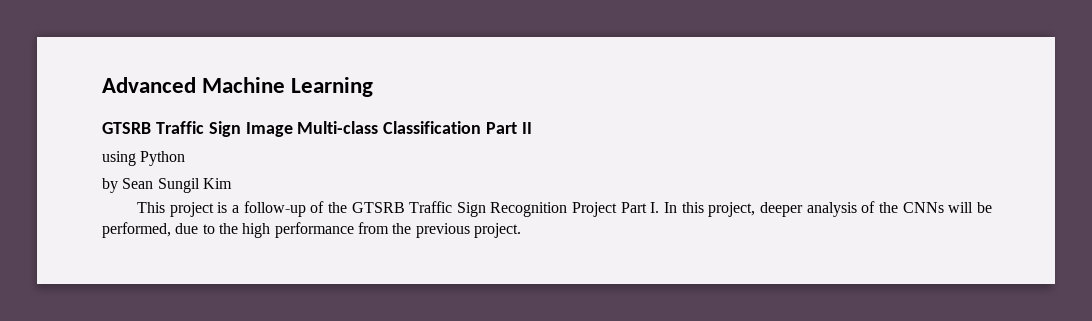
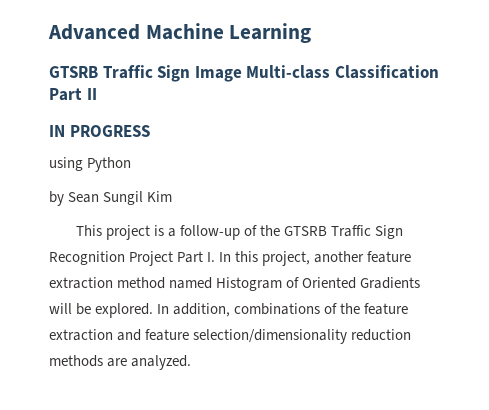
+ IN PROGRESS
- This project is a follow-up of the GTSRB Traffic Sign Recognition Project Part I. In this project, deeper analysis of the CNNs will be performed, due to the high performance from the previous project.
+ This project is a follow-up of the GTSRB Traffic Sign Recognition Project Part I. In this project, another feature extraction method named Histogram of Oriented Gradients will be explored. In addition, combinations of the feature extraction and feature selection/dimensionality reduction methods are analyzed.

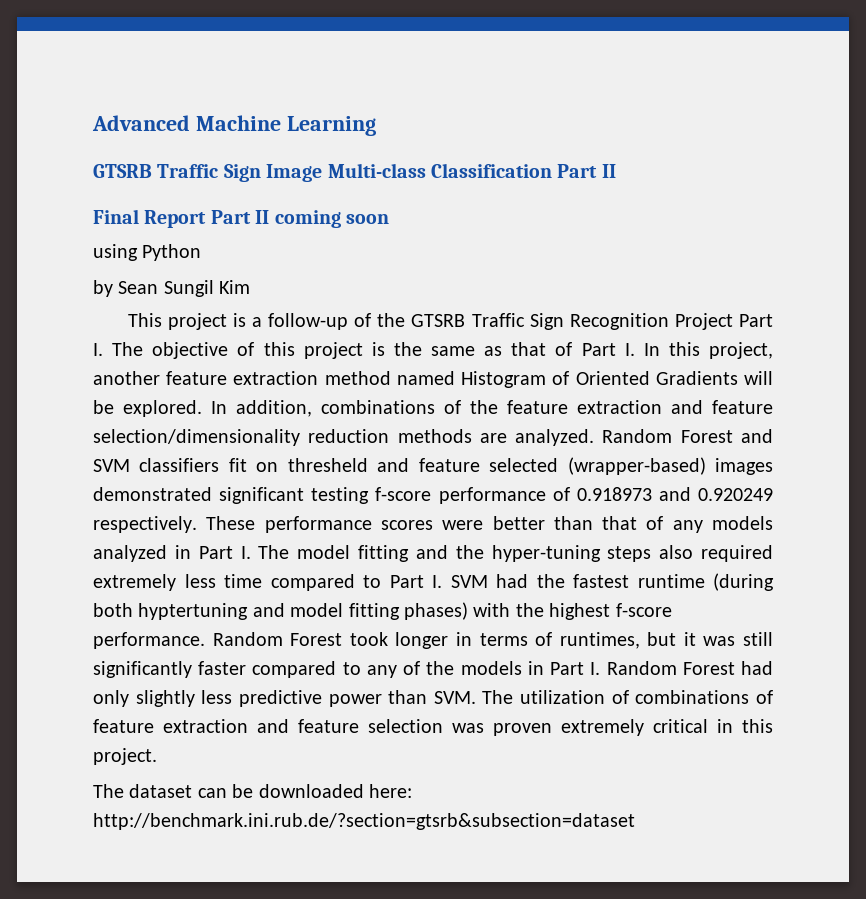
- IN PROGRESS
+ Final Report Part II coming soon
- This project is a follow-up of the GTSRB Traffic Sign Recognition Project Part I. In this project, another feature extraction method named Histogram of Oriented Gradients will be explored.
+ This project is a follow-up of the GTSRB Traffic Sign Recognition Project Part I. The objective of this project is the same as that of Part I. In this project, another feature extraction method named Histogram of Oriented Gradients will be explored.
+ Random Forest and SVM classifiers fit on thresheld and feature selected (wrapper-based) images demonstrated significant testing f-score performance of 0.918973 and 0.920249 respectively. These performance scores were better than that of any models analyzed in Part I. The model fitting and the hyper-tuning steps also required extremely less time compared to Part I. SVM had the fastest runtime (during both hyptertuning and model fitting phases) with the highest f-score performance. Random Forest took longer in terms of runtimes, but it was still significantly faster compared to any of the models in Part I. Random Forest had only slightly less predictive power than SVM. The utilization of combinations of feature extraction and feature selection was proven extremely critical in this project.
+ The dataset can be downloaded here: http://benchmark.ini.rub.de/?section=gtsrb&subsection=dataset

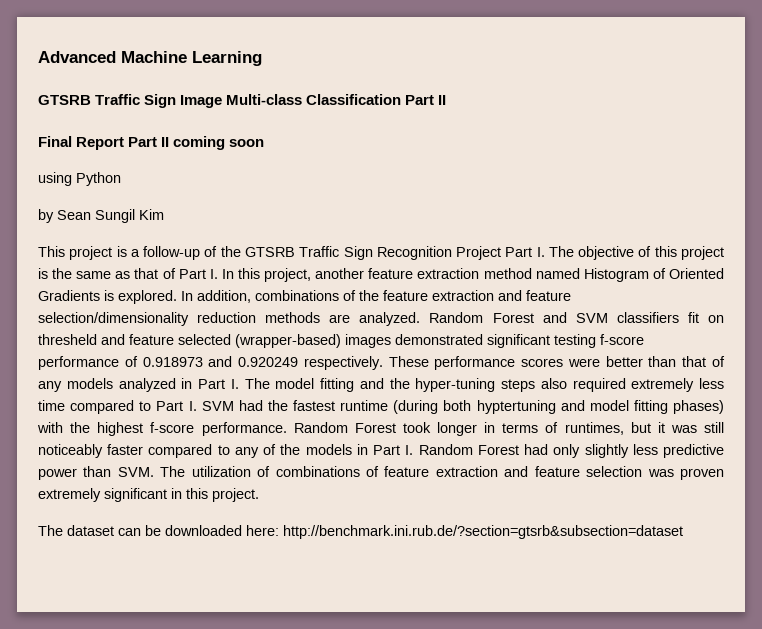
- This project is a follow-up of the GTSRB Traffic Sign Recognition Project Part I. The objective of this project is the same as that of Part I. In this project, another feature extraction method named Histogram of Oriented Gradients will be explored.
+ This project is a follow-up of the GTSRB Traffic Sign Recognition Project Part I. The objective of this project is the same as that of Part I. In this project, another feature extraction method named Histogram of Oriented Gradients is explored.
- Random Forest took longer in terms of runtimes, but it was still significantly faster compared to any of the models in Part I. Random Forest had only slightly less predictive power than SVM. The utilization of combinations of feature extraction and feature selection was proven extremely critical in this project.
+ Random Forest took longer in terms of runtimes, but it was still noticeably faster compared to any of the models in Part I. Random Forest had only slightly less predictive power than SVM. The utilization of combinations of feature extraction and feature selection was proven extremely significant in this project.

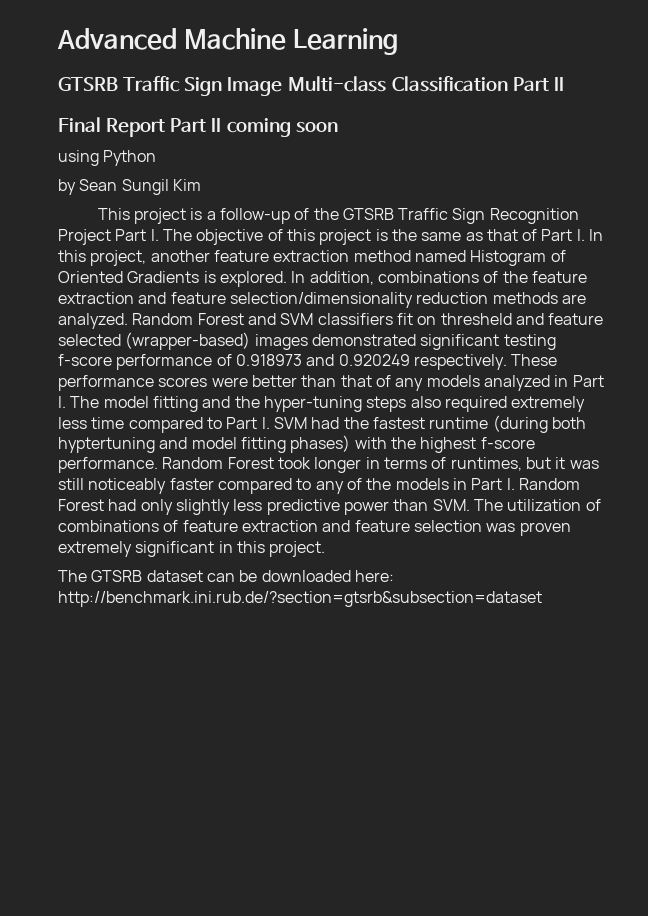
- The dataset can be downloaded here: http://benchmark.ini.rub.de/?section=gtsrb&subsection=dataset
+ The GTSRB dataset can be downloaded here: http://benchmark.ini.rub.de/?section=gtsrb&subsection=dataset

